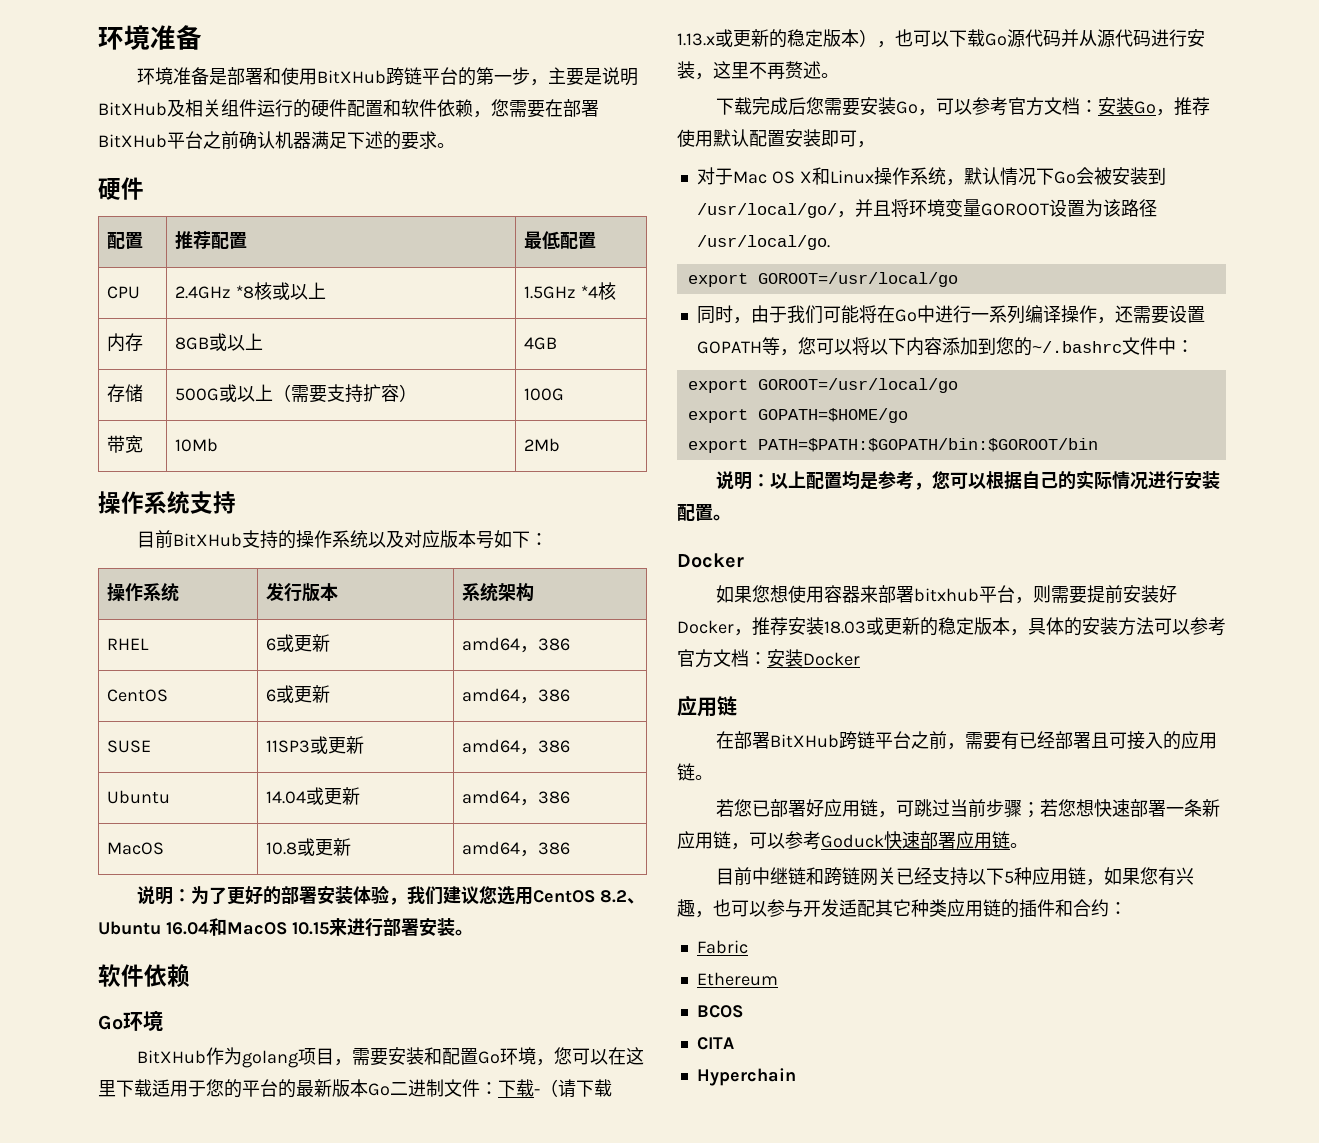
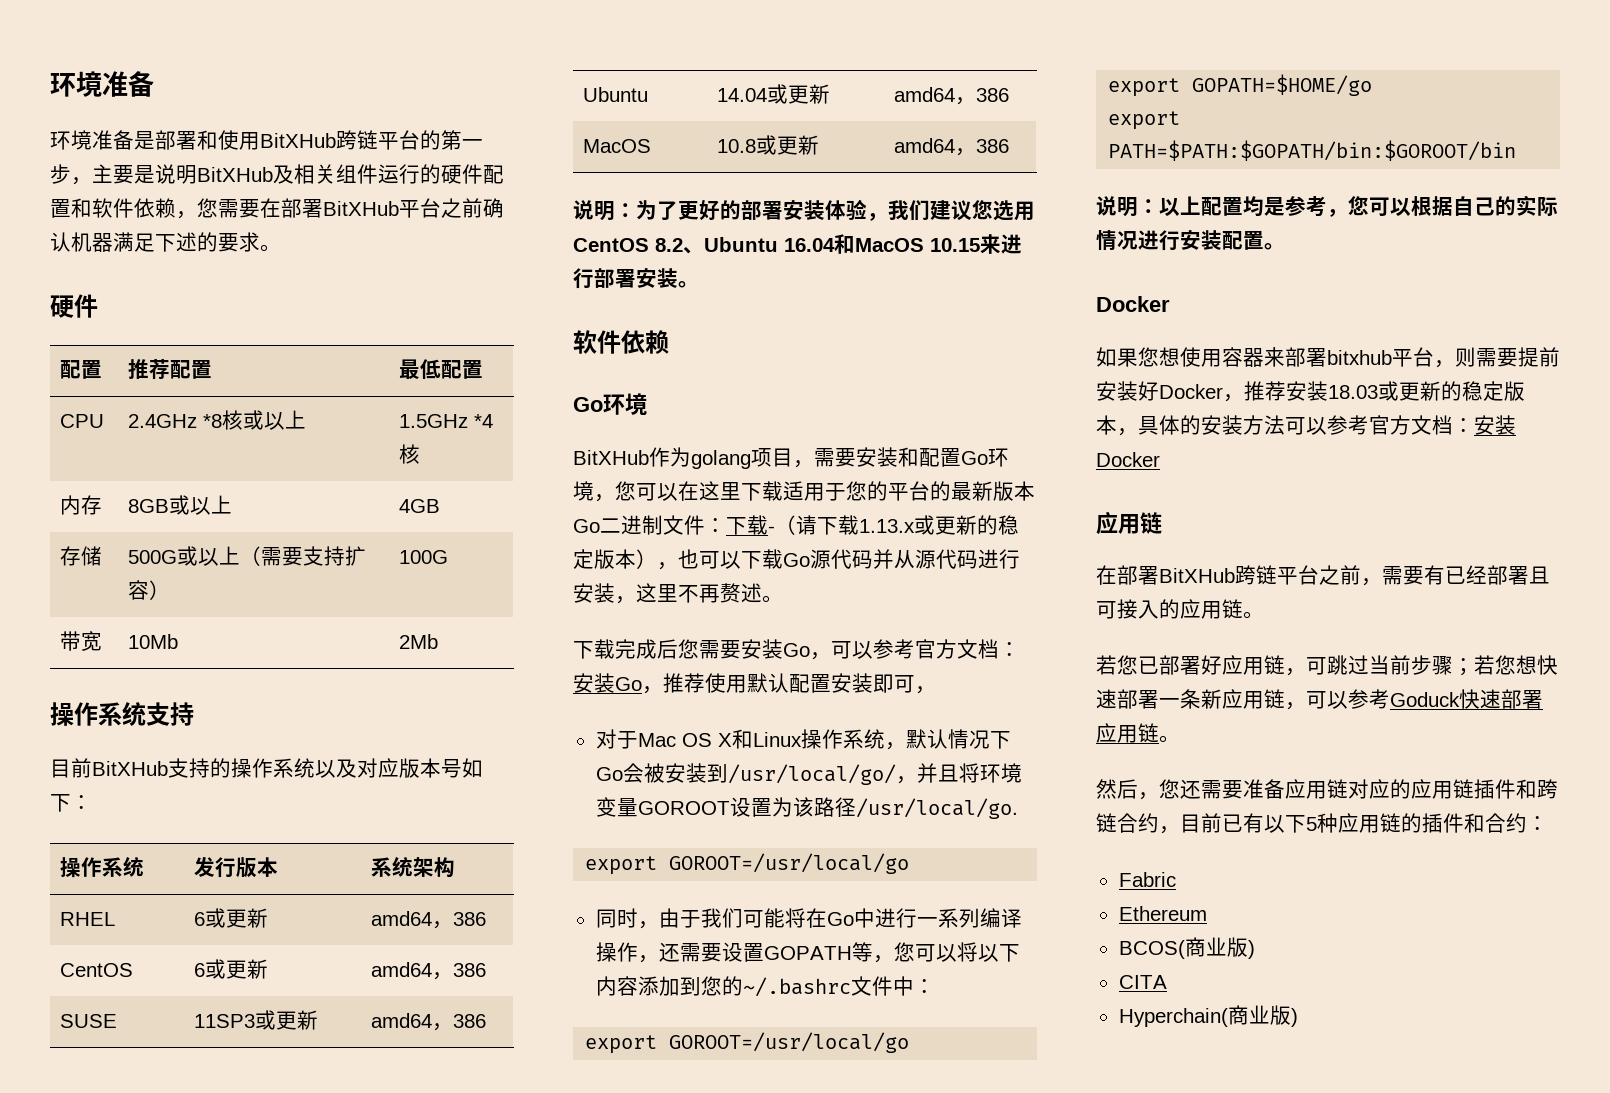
- 目前中继链和跨链网关已经支持以下5种应用链，如果您有兴趣，也可以参与开发适配其它种类应用链的插件和合约：
+ 然后，您还需要准备应用链对应的应用链插件和跨链合约，目前已有以下5种应用链的插件和合约：
- BCOS
+ BCOS(商业版)
  CITA
- Hyperchain
+ Hyperchain(商业版)

